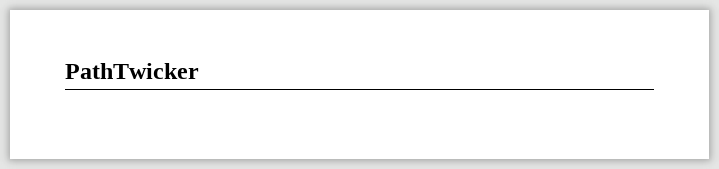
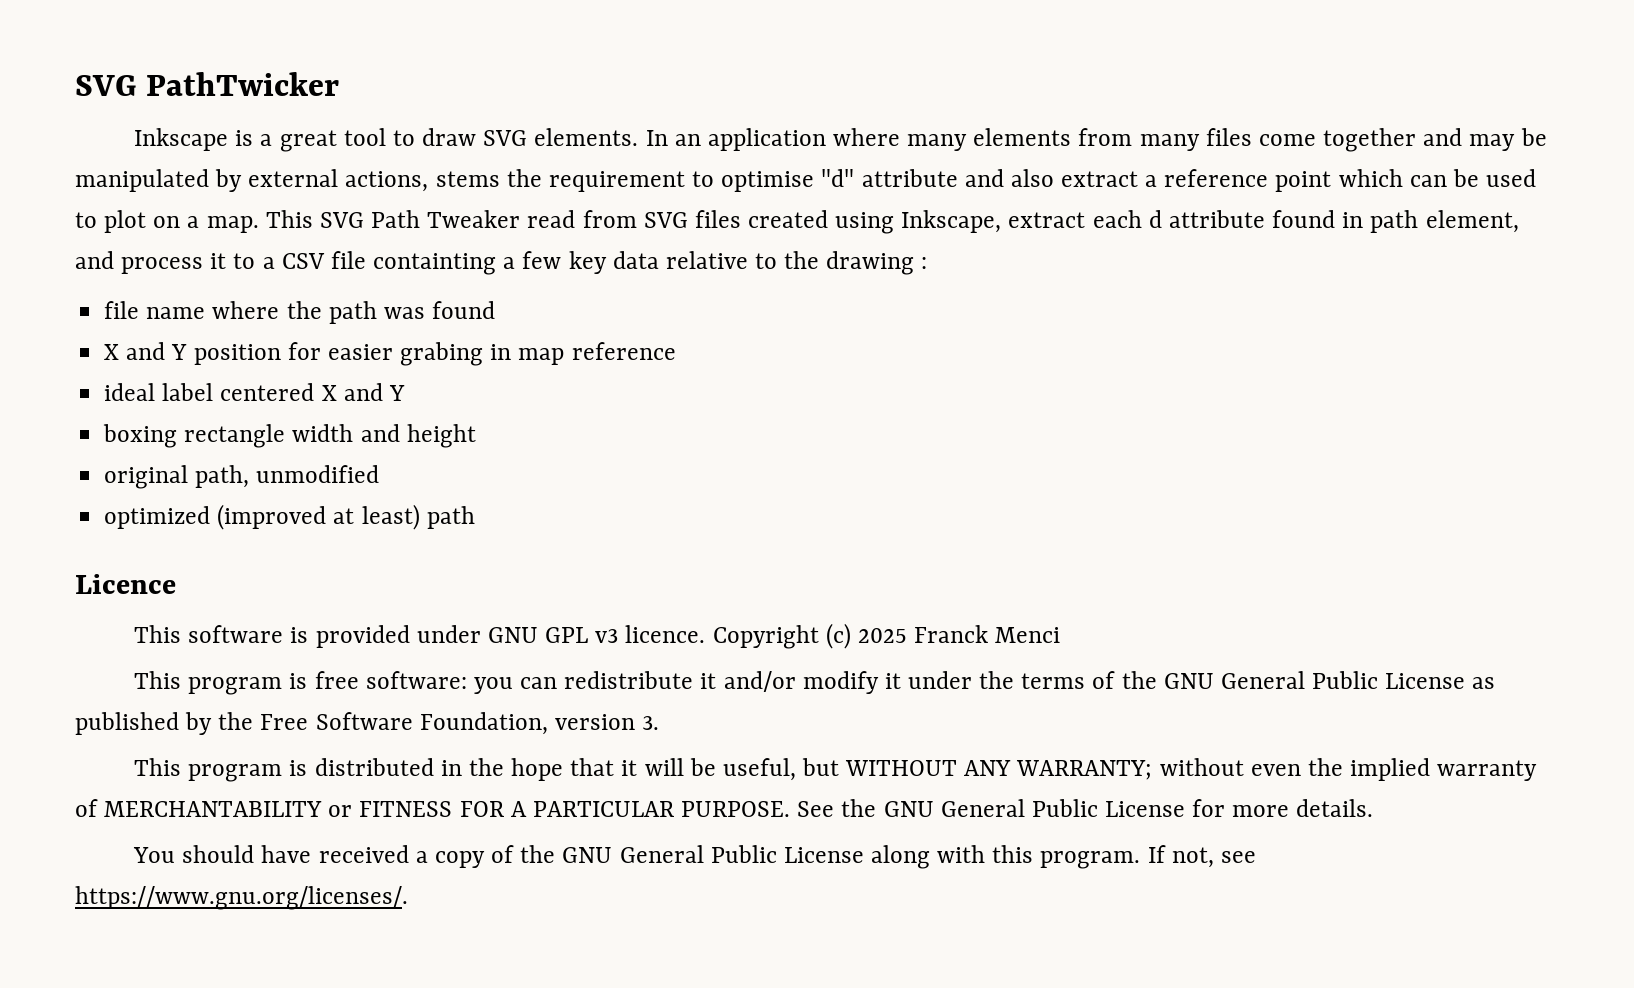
- PathTwicker
+ SVG PathTwicker
+ Inkscape is a great tool to draw SVG elements. In an application where many elements from many files come together and may be manipulated by external actions, stems the requirement to optimise "d" attribute and also extract a reference point which can be used to plot on a map. This SVG Path Tweaker read from SVG files created using Inkscape, extract each d attribute found in path element, and process it to a CSV file containting a few key data relative to the drawing :
+ file name where the path was found
+ X and Y position for easier grabing in map reference
+ ideal label centered X and Y
+ boxing rectangle width and height
+ original path, unmodified
+ optimized (improved at least) path
+ Licence
+ This software is provided under GNU GPL v3 licence. Copyright (c) 2025 Franck Menci
+ This program is free software: you can redistribute it and/or modify it under the terms of the GNU General Public License as published by the Free Software Foundation, version 3.
+ This program is distributed in the hope that it will be useful, but WITHOUT ANY WARRANTY; without even the implied warranty of MERCHANTABILITY or FITNESS FOR A PARTICULAR PURPOSE. See the GNU General Public License for more details.
+ You should have received a copy of the GNU General Public License along with this program. If not, see https://www.gnu.org/licenses/.

